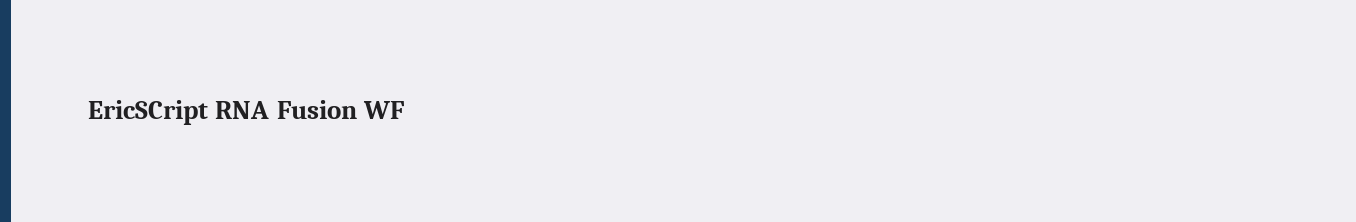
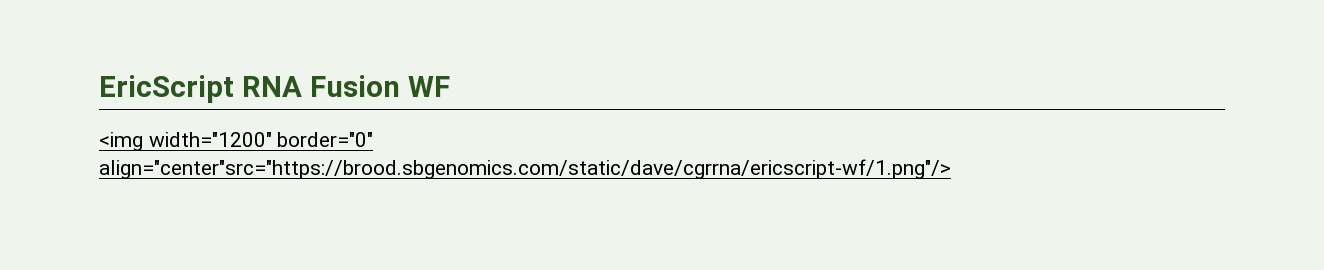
- EricSCript RNA Fusion WF
+ EricScript RNA Fusion WF
+ <img width="1200" border="0" align="center"src="https://brood.sbgenomics.com/static/dave/cgrrna/ericscript-wf/1.png"/>

